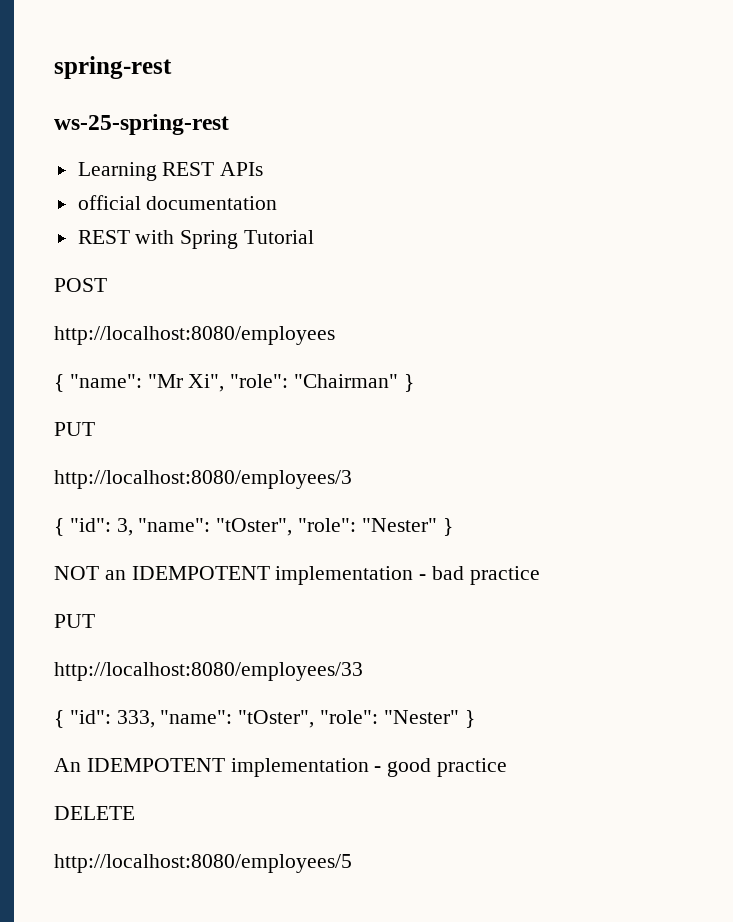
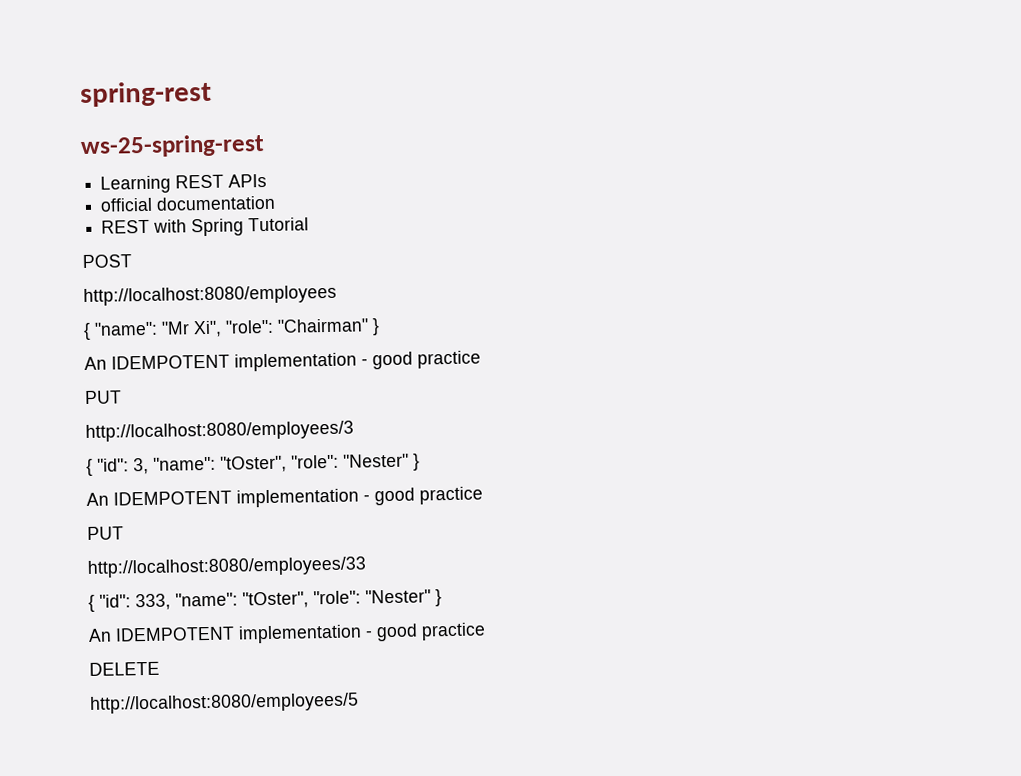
  { "name": "Mr Xi", "role": "Chairman" }
+ An IDEMPOTENT implementation - good practice
  { "id": 3, "name": "tOster", "role": "Nester" }
- NOT an IDEMPOTENT implementation - bad practice
+ An IDEMPOTENT implementation - good practice

